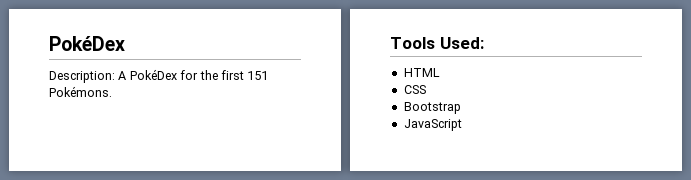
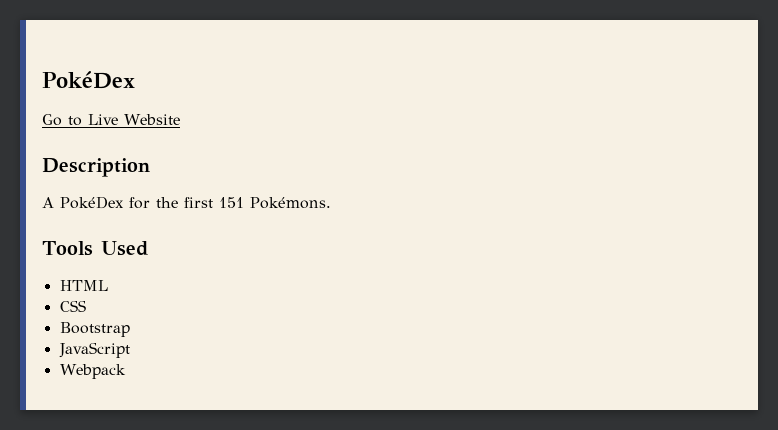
- Description: A PokéDex for the first 151 Pokémons.
+ Go to Live Website
+ Description
+ A PokéDex for the first 151 Pokémons.
- Tools Used:
+ Tools Used
+ Webpack

